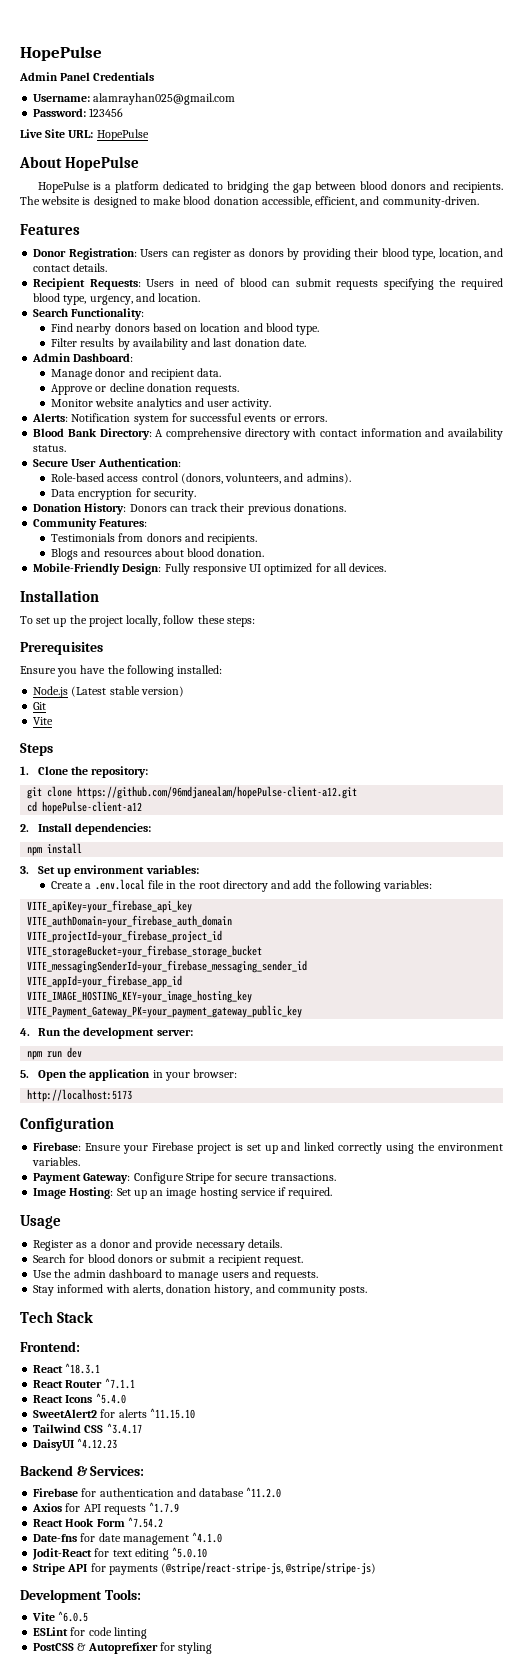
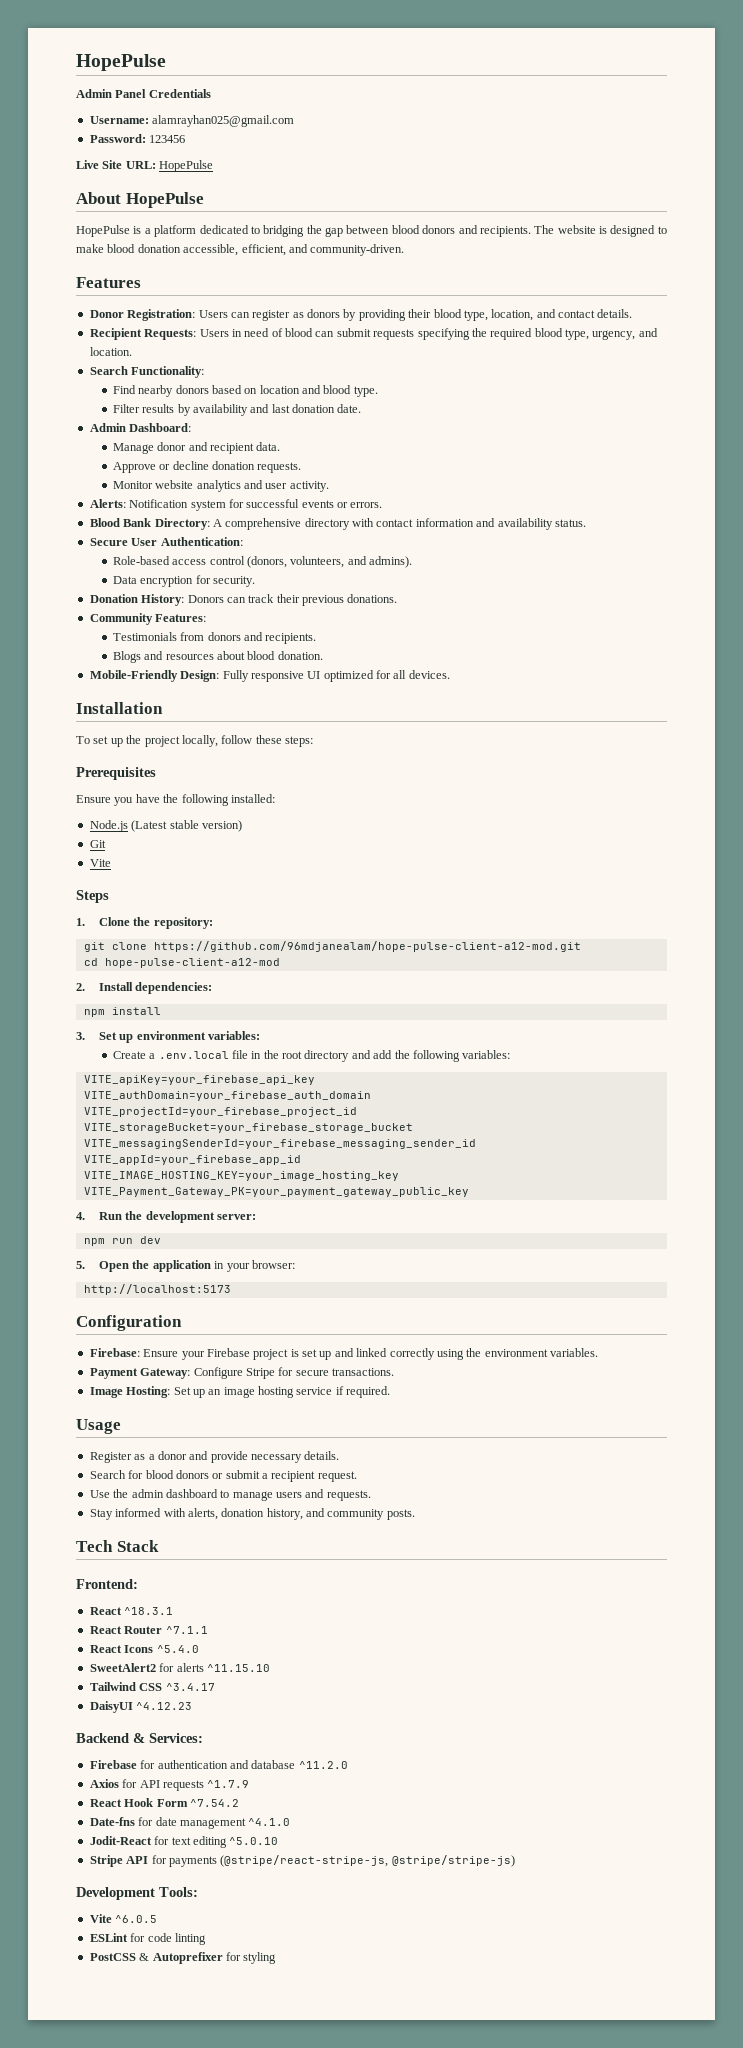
- git clone https://github.com/96mdjanealam/hopePulse-client-a12.git
+ git clone https://github.com/96mdjanealam/hope-pulse-client-a12-mod.git
- cd hopePulse-client-a12
+ cd hope-pulse-client-a12-mod

